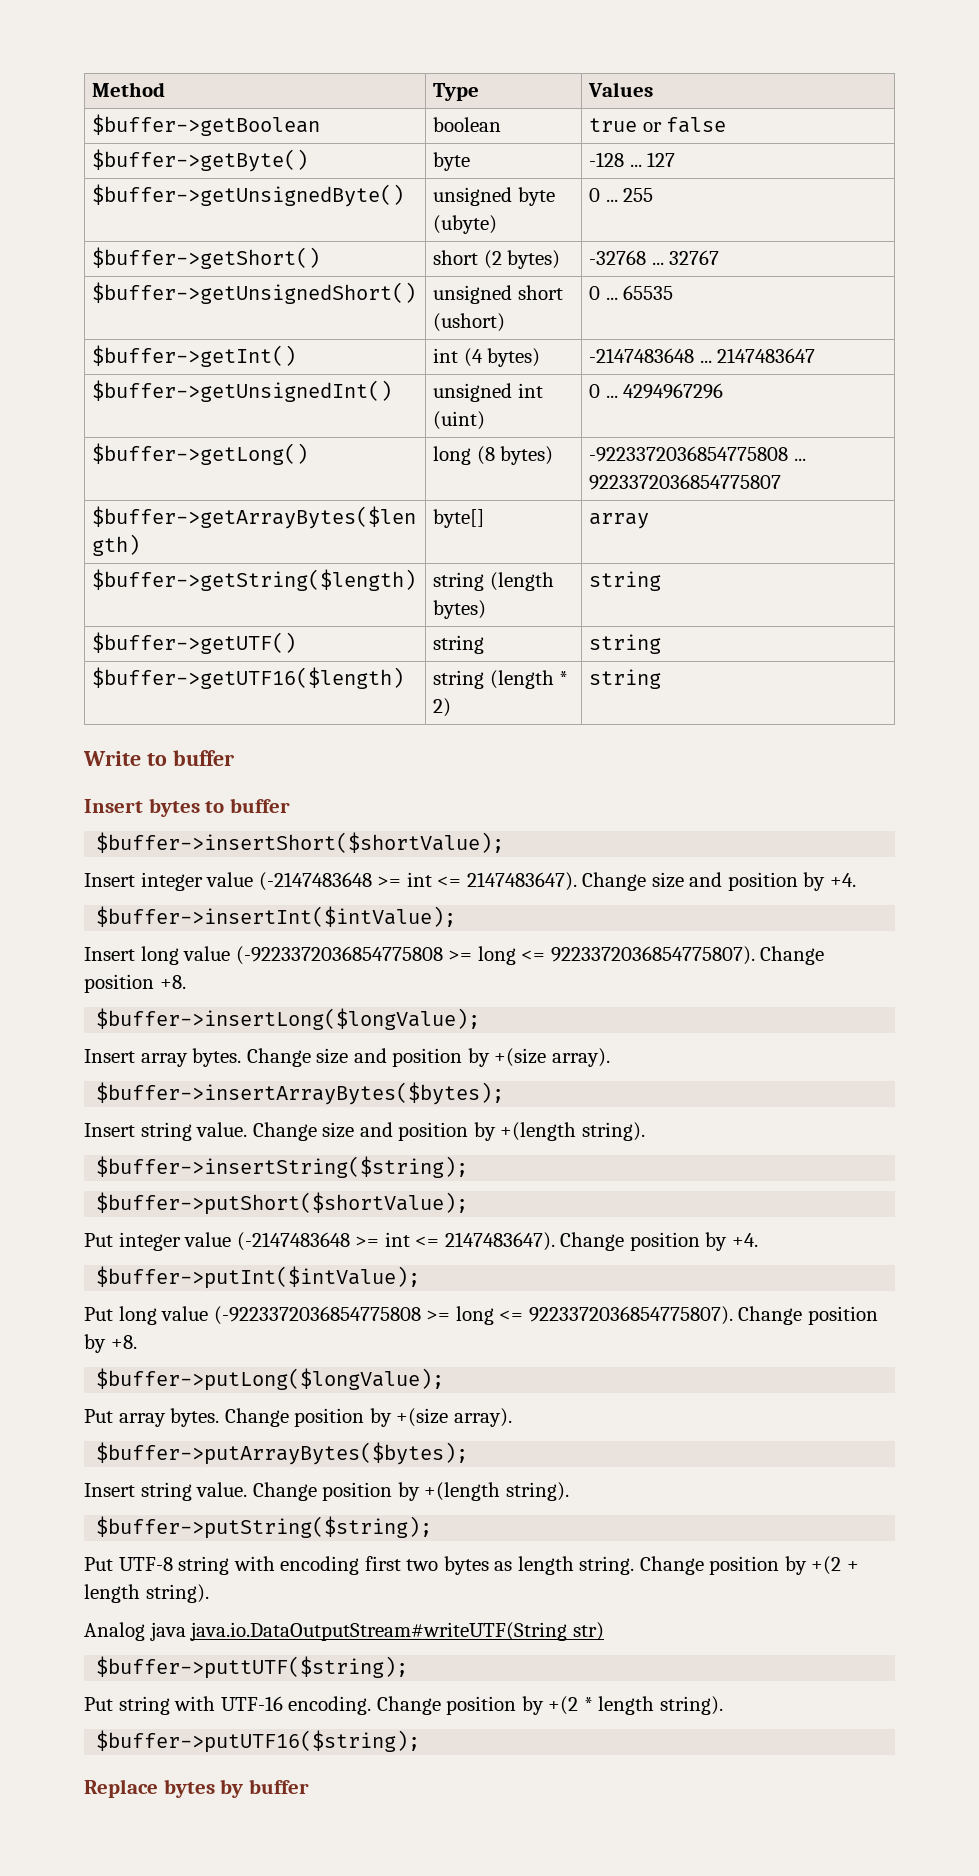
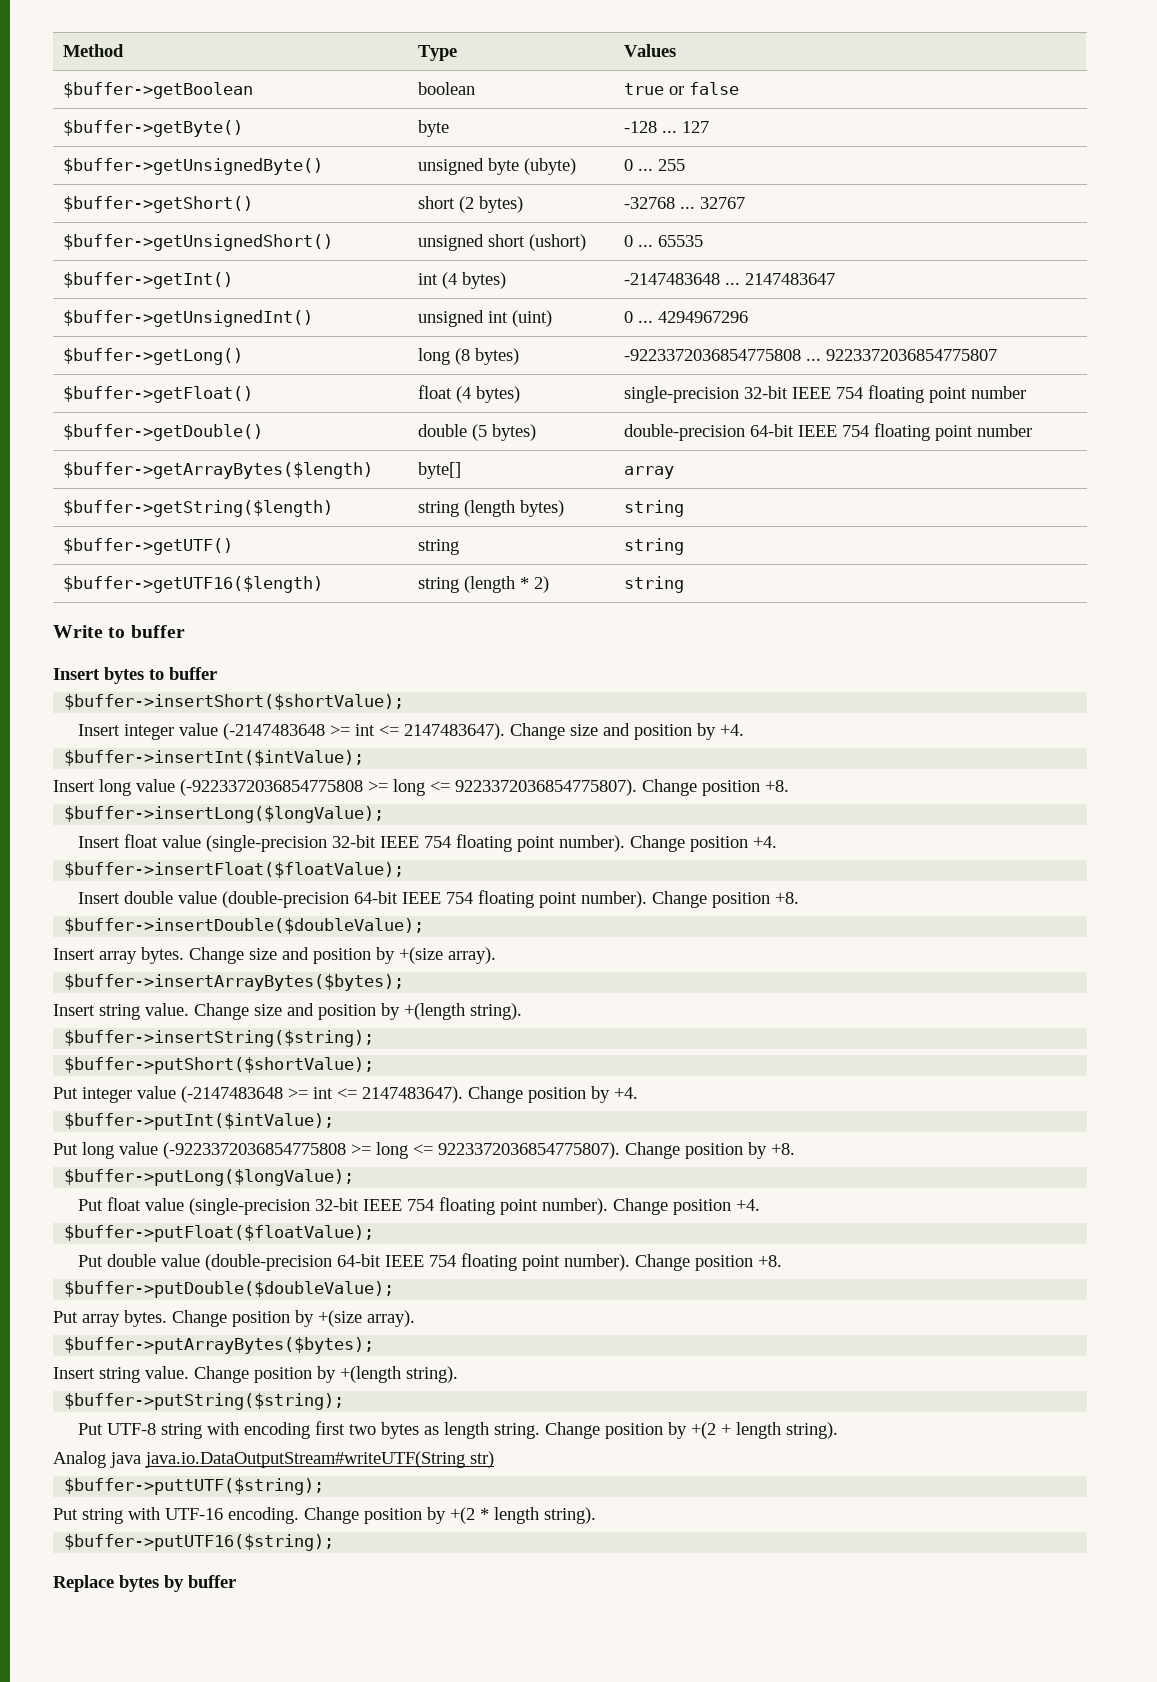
+ $buffer->getFloat() | float (4 bytes) | single-precision 32-bit IEEE 754 floating point number
+ $buffer->getDouble() | double (5 bytes) | double-precision 64-bit IEEE 754 floating point number
+ Insert float value (single-precision 32-bit IEEE 754 floating point number). Change position +4.
+ $buffer->insertFloat($floatValue);
+ Insert double value (double-precision 64-bit IEEE 754 floating point number). Change position +8.
+ $buffer->insertDouble($doubleValue);
+ Put float value (single-precision 32-bit IEEE 754 floating point number). Change position +4.
+ $buffer->putFloat($floatValue);
+ Put double value (double-precision 64-bit IEEE 754 floating point number). Change position +8.
+ $buffer->putDouble($doubleValue);

